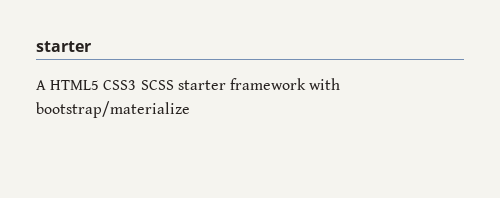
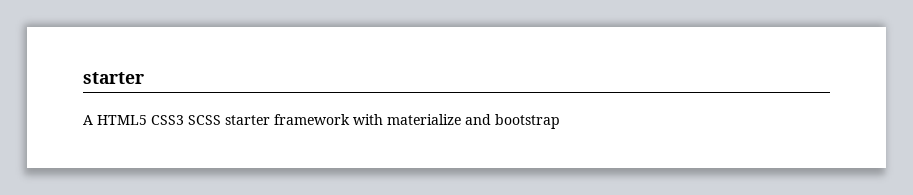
- A HTML5 CSS3 SCSS starter framework with bootstrap/materialize
+ A HTML5 CSS3 SCSS starter framework with materialize and bootstrap

